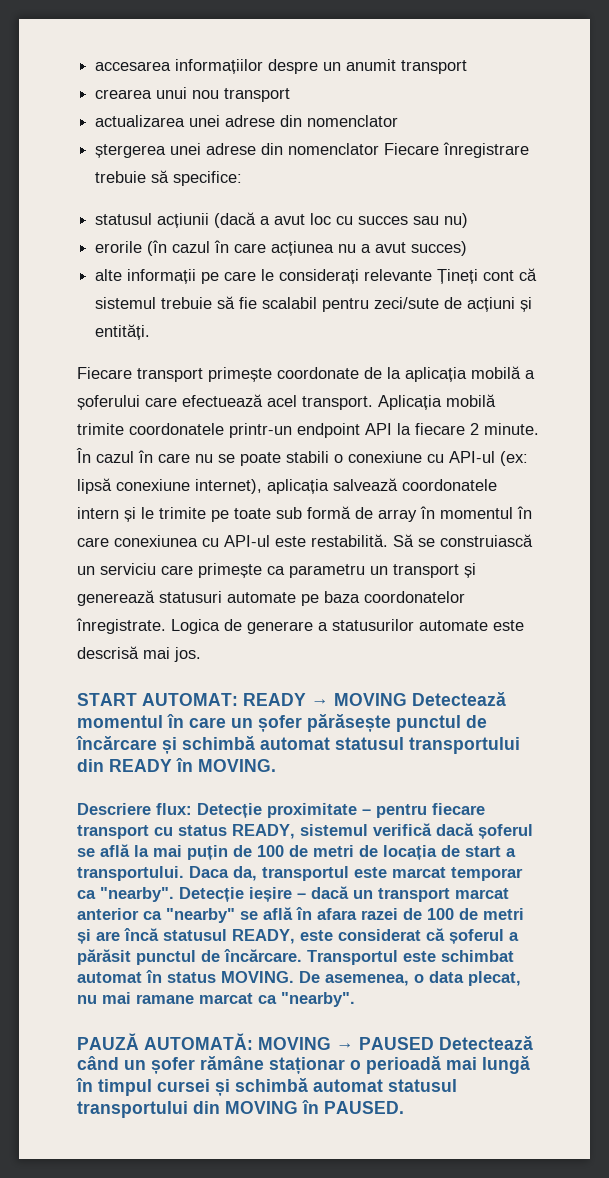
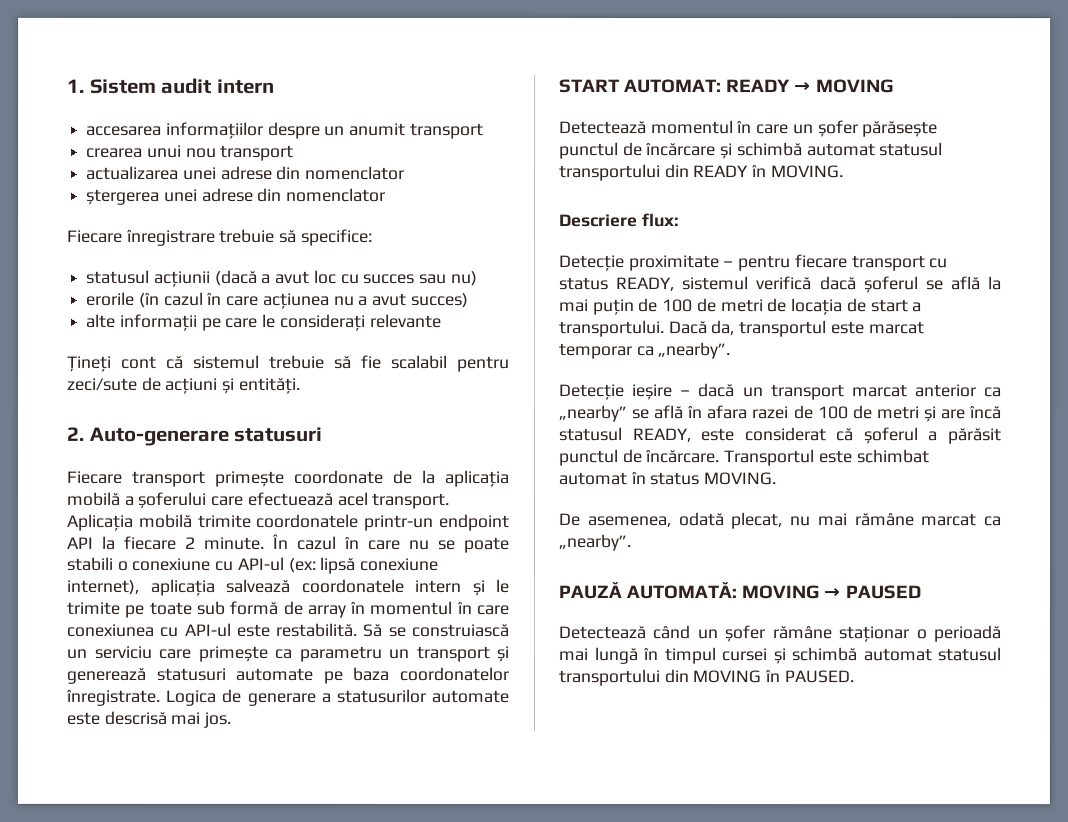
+ 1. Sistem audit intern
- ștergerea unei adrese din nomenclator Fiecare înregistrare trebuie să specifice:
+ ștergerea unei adrese din nomenclator
+ Fiecare înregistrare trebuie să specifice:
- alte informații pe care le considerați relevante Țineți cont că sistemul trebuie să fie scalabil pentru zeci/sute de acțiuni și entități.
+ alte informații pe care le considerați relevante
+ Țineți cont că sistemul trebuie să fie scalabil pentru zeci/sute de acțiuni și entități.
+ 2. Auto-generare statusuri
- START AUTOMAT: READY → MOVING Detectează momentul în care un șofer părăsește punctul de încărcare și schimbă automat statusul transportului din READY în MOVING.
+ START AUTOMAT: READY → MOVING
+ Detectează momentul în care un șofer părăsește punctul de încărcare și schimbă automat statusul transportului din READY în MOVING.
- Descriere flux: Detecție proximitate – pentru fiecare transport cu status READY, sistemul verifică dacă șoferul se află la mai puțin de 100 de metri de locația de start a transportului.
+ Descriere flux:
+ Detecție proximitate – pentru fiecare transport cu status READY, sistemul verifică dacă șoferul se află la mai puțin de 100 de metri de locația de start a transportului.
- Daca da, transportul este marcat temporar ca "nearby". Detecție ieșire – dacă un transport marcat anterior ca "nearby" se află în afara razei de 100 de metri și are încă statusul READY, este considerat că șoferul a părăsit punctul de încărcare.
+ Dacă da, transportul este marcat temporar ca „nearby”.
+ Detecție ieșire – dacă un transport marcat anterior ca „nearby” se află în afara razei de 100 de metri și are încă statusul READY, este considerat că șoferul a părăsit punctul de încărcare.
- Transportul este schimbat automat în status MOVING. De asemenea, o data plecat, nu mai ramane marcat ca "nearby".
+ Transportul este schimbat automat în status MOVING.
+ De asemenea, odată plecat, nu mai rămâne marcat ca „nearby”.
- PAUZĂ AUTOMATĂ: MOVING → PAUSED Detectează când un șofer rămâne staționar o perioadă mai lungă în timpul cursei și schimbă automat statusul transportului din MOVING în PAUSED.
+ PAUZĂ AUTOMATĂ: MOVING → PAUSED
+ Detectează când un șofer rămâne staționar o perioadă mai lungă în timpul cursei și schimbă automat statusul transportului din MOVING în PAUSED.

